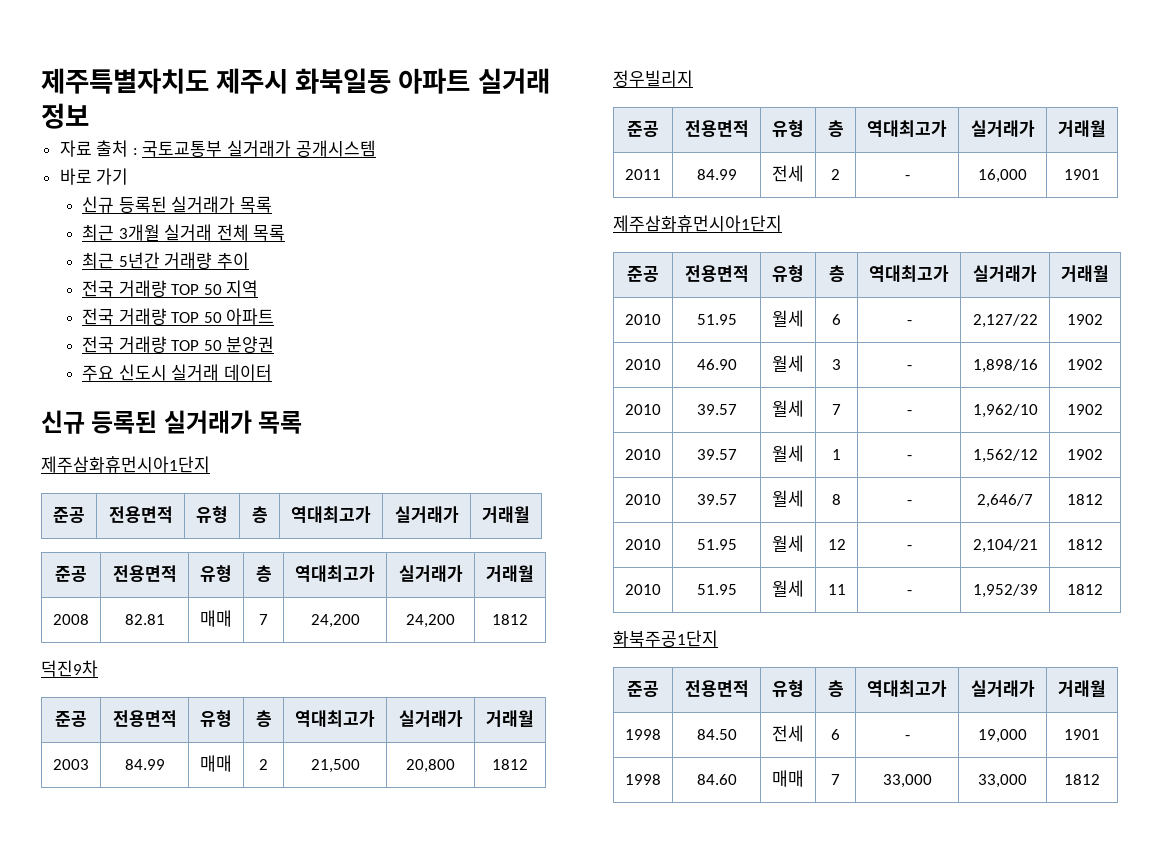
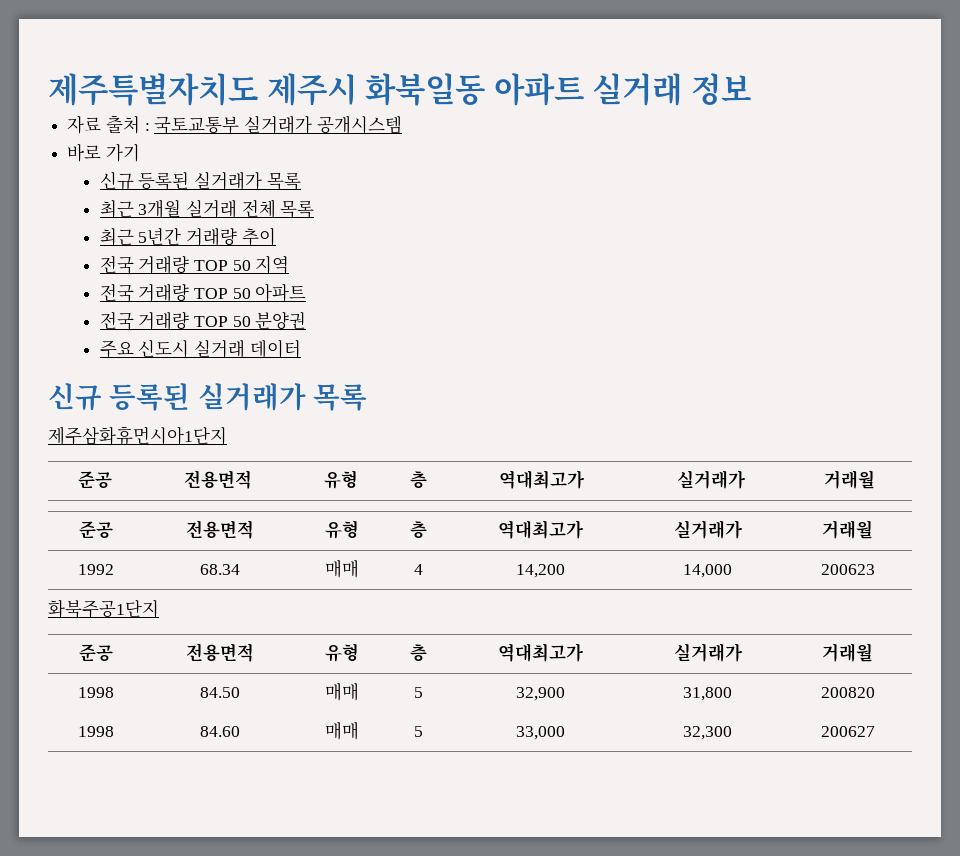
- 2008 | 82.81 | 매매 | 7 | 24,200 | 24,200 | 1812
- 덕진9차
- 준공 | 전용면적 | 유형 | 층 | 역대최고가 | 실거래가 | 거래월
- 2003 | 84.99 | 매매 | 2 | 21,500 | 20,800 | 1812
- 정우빌리지
- 준공 | 전용면적 | 유형 | 층 | 역대최고가 | 실거래가 | 거래월
- 2011 | 84.99 | 전세 | 2 | - | 16,000 | 1901
- 제주삼화휴먼시아1단지
- 준공 | 전용면적 | 유형 | 층 | 역대최고가 | 실거래가 | 거래월
- 2010 | 51.95 | 월세 | 6 | - | 2,127/22 | 1902
- 2010 | 46.90 | 월세 | 3 | - | 1,898/16 | 1902
- 2010 | 39.57 | 월세 | 7 | - | 1,962/10 | 1902
- 2010 | 39.57 | 월세 | 1 | - | 1,562/12 | 1902
- 2010 | 39.57 | 월세 | 8 | - | 2,646/7 | 1812
- 2010 | 51.95 | 월세 | 12 | - | 2,104/21 | 1812
- 2010 | 51.95 | 월세 | 11 | - | 1,952/39 | 1812
+ 1992 | 68.34 | 매매 | 4 | 14,200 | 14,000 | 200623
- 1998 | 84.50 | 전세 | 6 | - | 19,000 | 1901
+ 1998 | 84.50 | 매매 | 5 | 32,900 | 31,800 | 200820
- 1998 | 84.60 | 매매 | 7 | 33,000 | 33,000 | 1812
+ 1998 | 84.60 | 매매 | 5 | 33,000 | 32,300 | 200627

